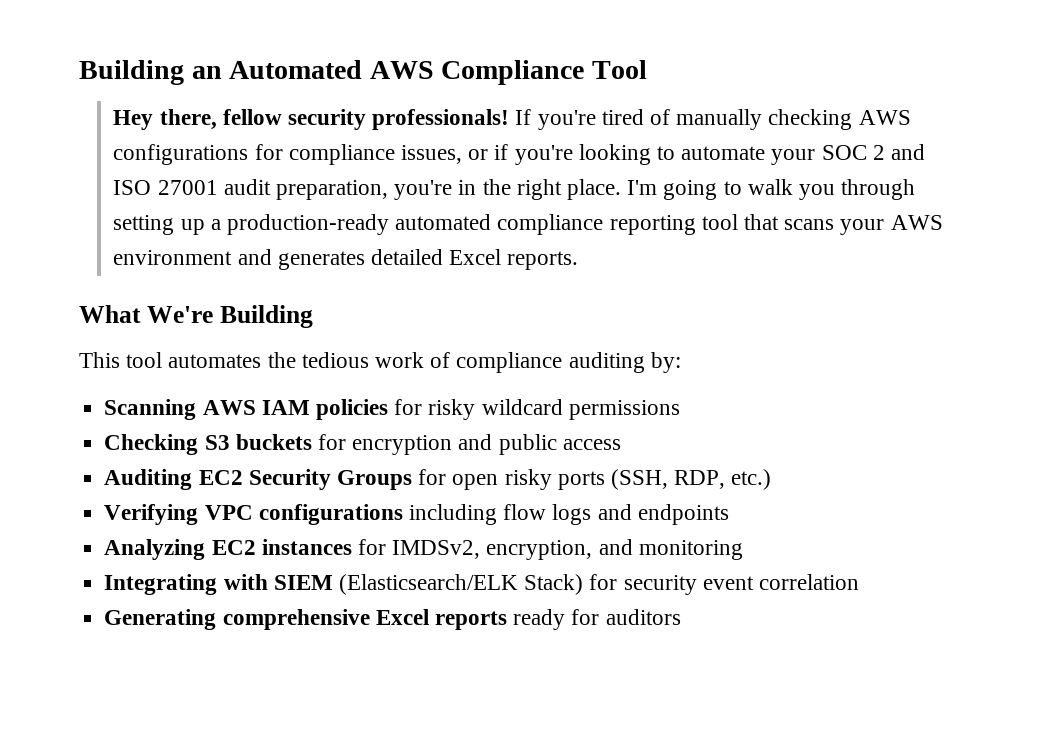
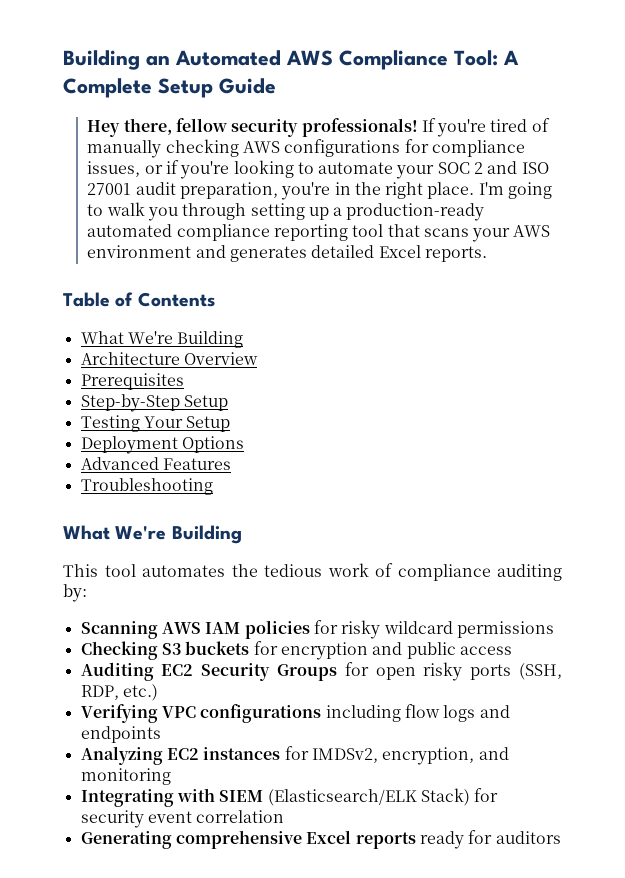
- Building an Automated AWS Compliance Tool
+ Building an Automated AWS Compliance Tool: A Complete Setup Guide
+ Table of Contents
+ What We're Building
+ Architecture Overview
+ Prerequisites
+ Step-by-Step Setup
+ Testing Your Setup
+ Deployment Options
+ Advanced Features
+ Troubleshooting

